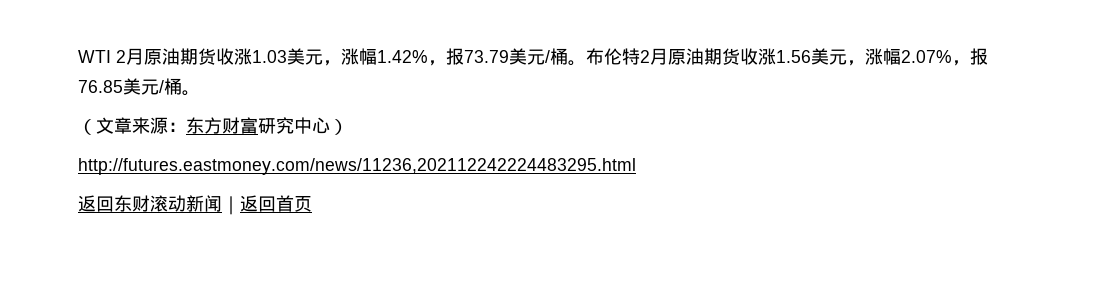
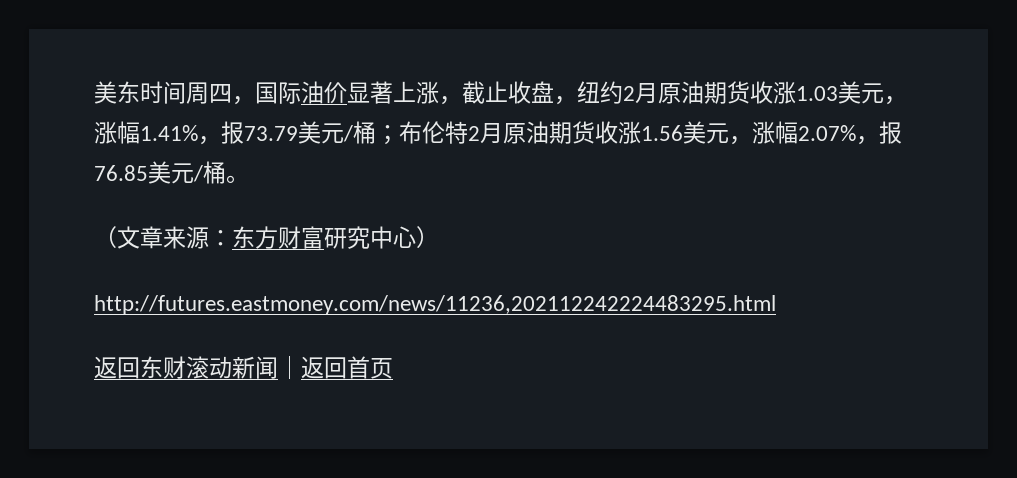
- WTI 2月原油期货收涨1.03美元，涨幅1.42%，报73.79美元/桶。布伦特2月原油期货收涨1.56美元，涨幅2.07%，报76.85美元/桶。
+ 美东时间周四，国际油价显著上涨，截止收盘，纽约2月原油期货收涨1.03美元，涨幅1.41%，报73.79美元/桶；布伦特2月原油期货收涨1.56美元，涨幅2.07%，报76.85美元/桶。

